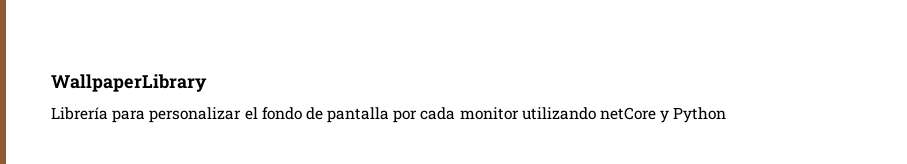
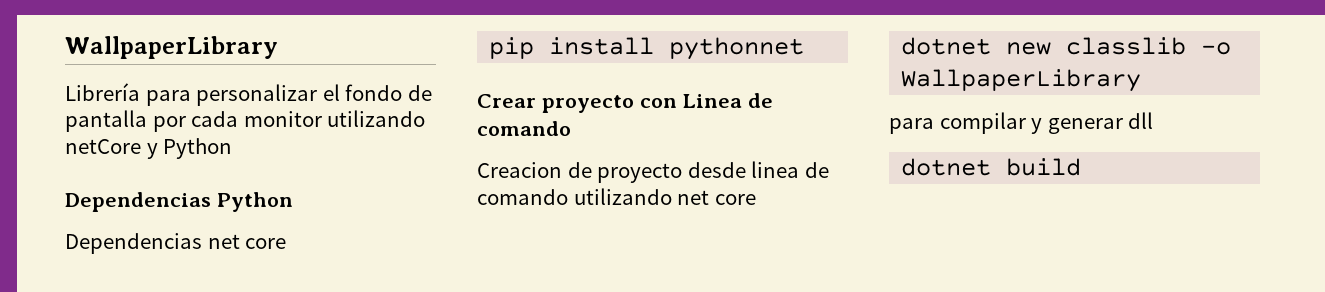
+ Dependencias Python
+ Dependencias net core
+ pip install pythonnet
+ Crear proyecto con Linea de comando
+ Creacion de proyecto desde linea de comando utilizando net core
+ dotnet new classlib -o WallpaperLibrary
+ para compilar y generar dll
+ dotnet build

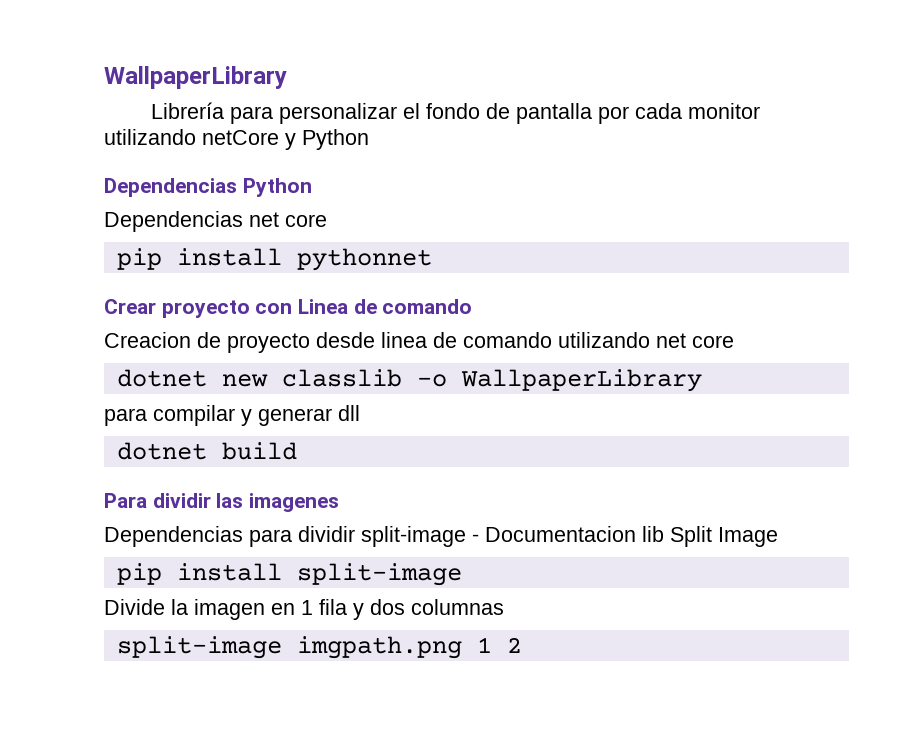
+ Para dividir las imagenes
+ Dependencias para dividir split-image - Documentacion lib Split Image
+ pip install split-image
+ Divide la imagen en 1 fila y dos columnas
+ split-image imgpath.png 1 2

